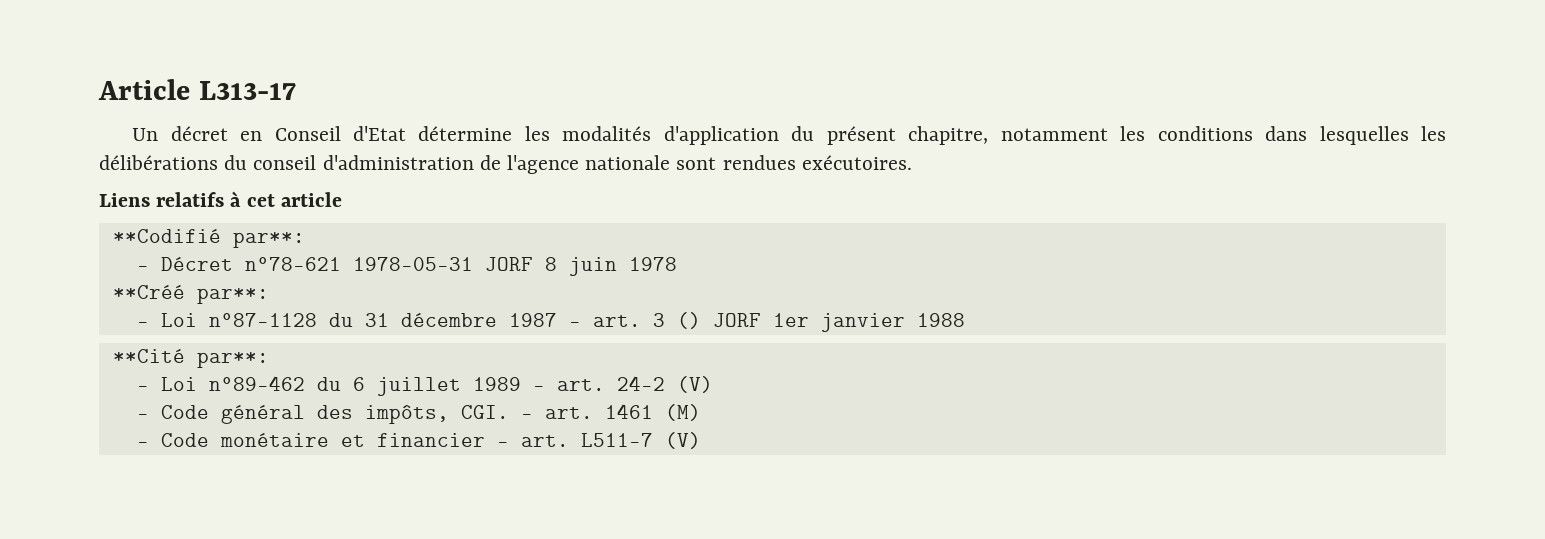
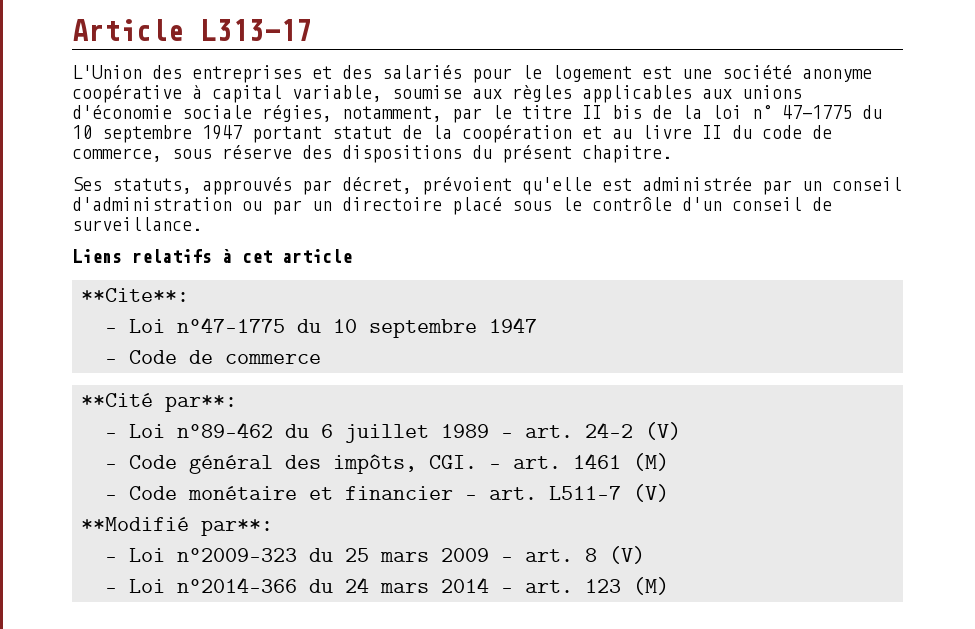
- Un décret en Conseil d'Etat détermine les modalités d'application du présent chapitre, notamment les conditions dans lesquelles les délibérations du conseil d'administration de l'agence nationale sont rendues exécutoires.
+ L'Union des entreprises et des salariés pour le logement est une société anonyme coopérative à capital variable, soumise aux règles applicables aux unions d'économie sociale régies, notamment, par le titre II bis de la loi n° 47-1775 du 10 septembre 1947 portant statut de la coopération et au livre II du code de commerce, sous réserve des dispositions du présent chapitre.
+ Ses statuts, approuvés par décret, prévoient qu'elle est administrée par un conseil d'administration ou par un directoire placé sous le contrôle d'un conseil de surveillance.
- **Codifié par**:
- - Décret n°78-621 1978-05-31 JORF 8 juin 1978
- **Créé par**:
- - Loi n°87-1128 du 31 décembre 1987 - art. 3 () JORF 1er janvier 1988
+ **Cite**:
+ - Loi n°47-1775 du 10 septembre 1947
+ - Code de commerce
+ **Modifié par**:
+ - Loi n°2009-323 du 25 mars 2009 - art. 8 (V)
+ - Loi n°2014-366 du 24 mars 2014 - art. 123 (M)

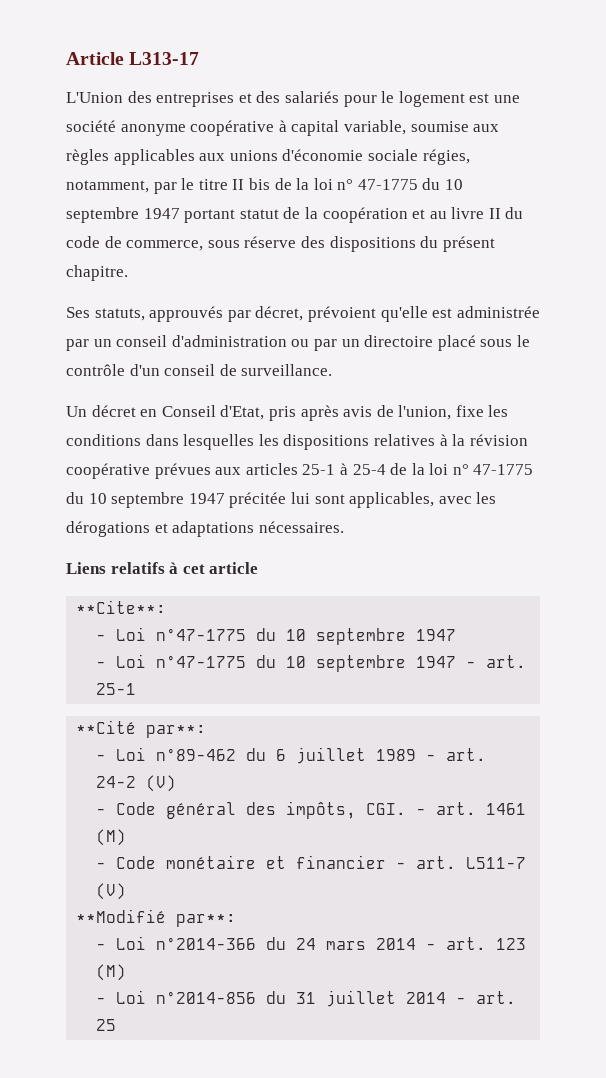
+ Un décret en Conseil d'Etat, pris après avis de l'union, fixe les conditions dans lesquelles les dispositions relatives à la révision coopérative prévues aux articles 25-1 à 25-4 de la loi n° 47-1775 du 10 septembre 1947 précitée lui sont applicables, avec les dérogations et adaptations nécessaires.
- - Code de commerce
+ - Loi n°47-1775 du 10 septembre 1947 - art. 25-1
- - Loi n°2009-323 du 25 mars 2009 - art. 8 (V)
+ - Loi n°2014-856 du 31 juillet 2014 - art. 25

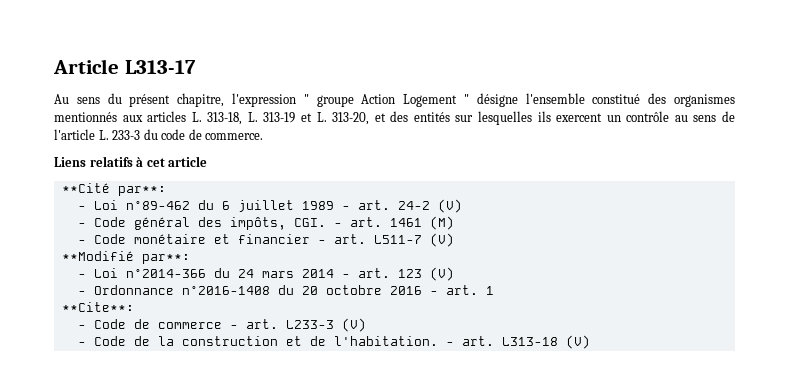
- L'Union des entreprises et des salariés pour le logement est une société anonyme coopérative à capital variable, soumise aux règles applicables aux unions d'économie sociale régies, notamment, par le titre II bis de la loi n° 47-1775 du 10 septembre 1947 portant statut de la coopération et au livre II du code de commerce, sous réserve des dispositions du présent chapitre.
- Ses statuts, approuvés par décret, prévoient qu'elle est administrée par un conseil d'administration ou par un directoire placé sous le contrôle d'un conseil de surveillance.
- Un décret en Conseil d'Etat, pris après avis de l'union, fixe les conditions dans lesquelles les dispositions relatives à la révision coopérative prévues aux articles 25-1 à 25-4 de la loi n° 47-1775 du 10 septembre 1947 précitée lui sont applicables, avec les dérogations et adaptations nécessaires.
+ Au sens du présent chapitre, l'expression " groupe Action Logement " désigne l'ensemble constitué des organismes mentionnés aux articles L. 313-18, L. 313-19 et L. 313-20, et des entités sur lesquelles ils exercent un contrôle au sens de l'article L. 233-3 du code de commerce.
- **Cite**:
- - Loi n°47-1775 du 10 septembre 1947
- - Loi n°47-1775 du 10 septembre 1947 - art. 25-1
- - Loi n°2014-366 du 24 mars 2014 - art. 123 (M)
- - Loi n°2014-856 du 31 juillet 2014 - art. 25
+ - Loi n°2014-366 du 24 mars 2014 - art. 123 (V)
+ - Ordonnance n°2016-1408 du 20 octobre 2016 - art. 1
+ **Cite**:
+ - Code de commerce - art. L233-3 (V)
+ - Code de la construction et de l'habitation. - art. L313-18 (V)

